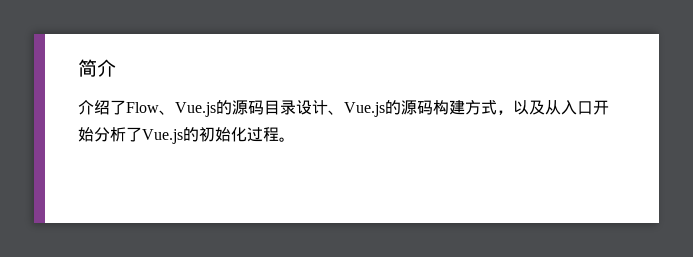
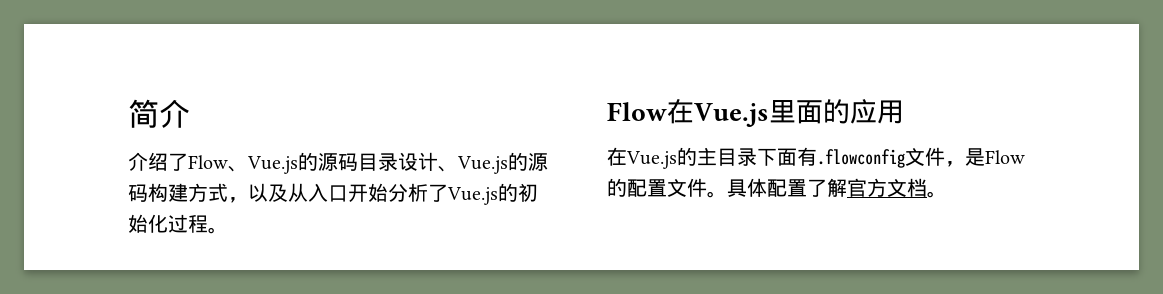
+ Flow在Vue.js里面的应用
+ 在Vue.js的主目录下面有.flowconfig文件，是Flow的配置文件。具体配置了解官方文档。

